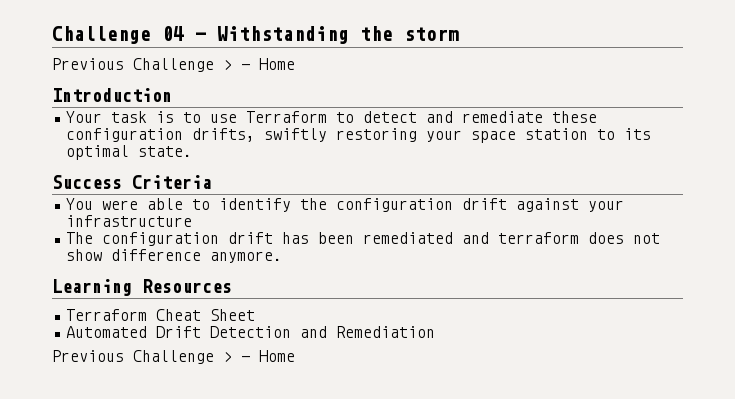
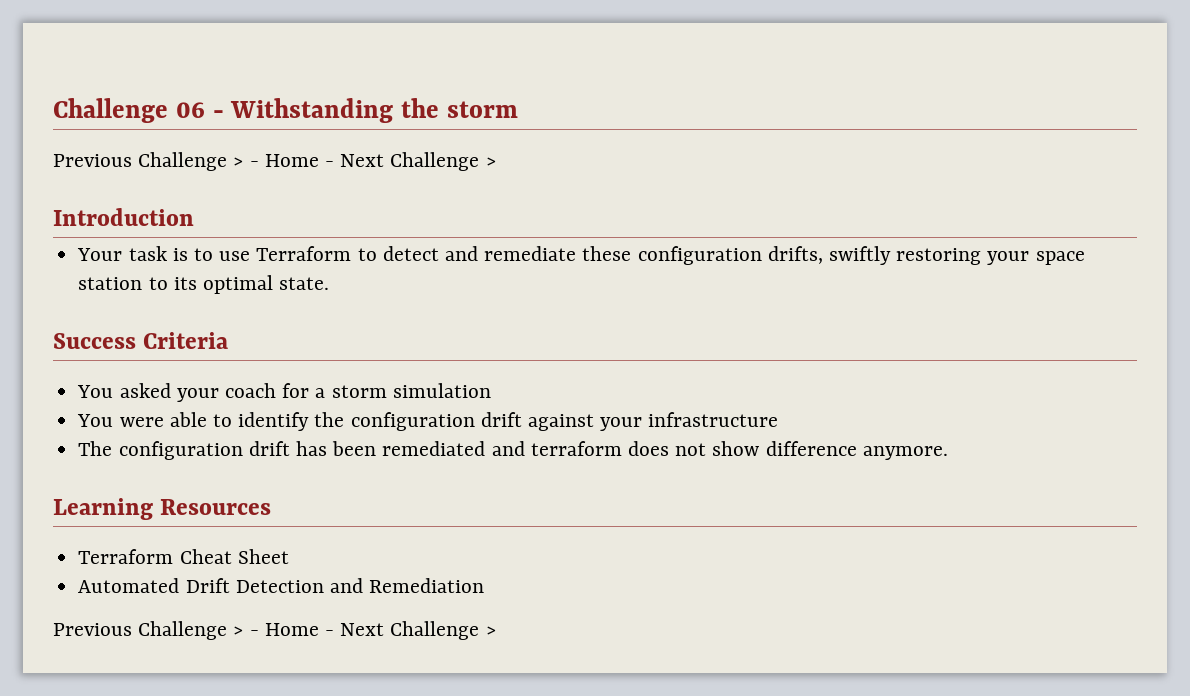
- Challenge 04 - Withstanding the storm
- Previous Challenge > - Home
+ Challenge 06 - Withstanding the storm
+ Previous Challenge > - Home - Next Challenge >
+ You asked your coach for a storm simulation
  Automated Drift Detection and Remediation
- Previous Challenge > - Home
+ Previous Challenge > - Home - Next Challenge >

